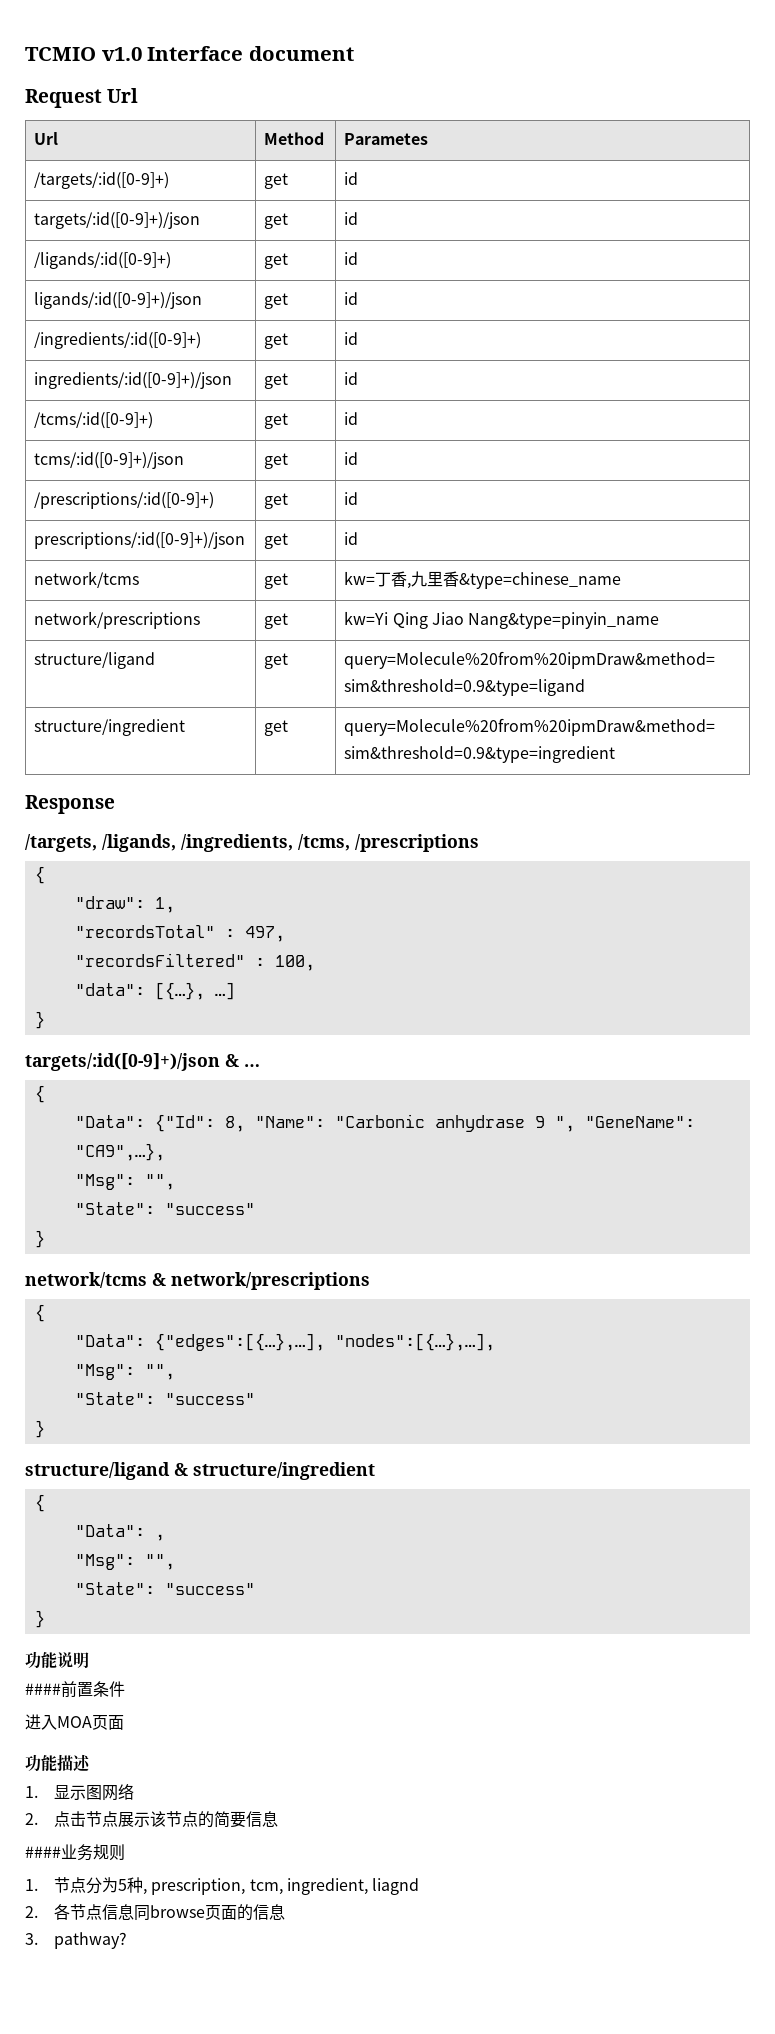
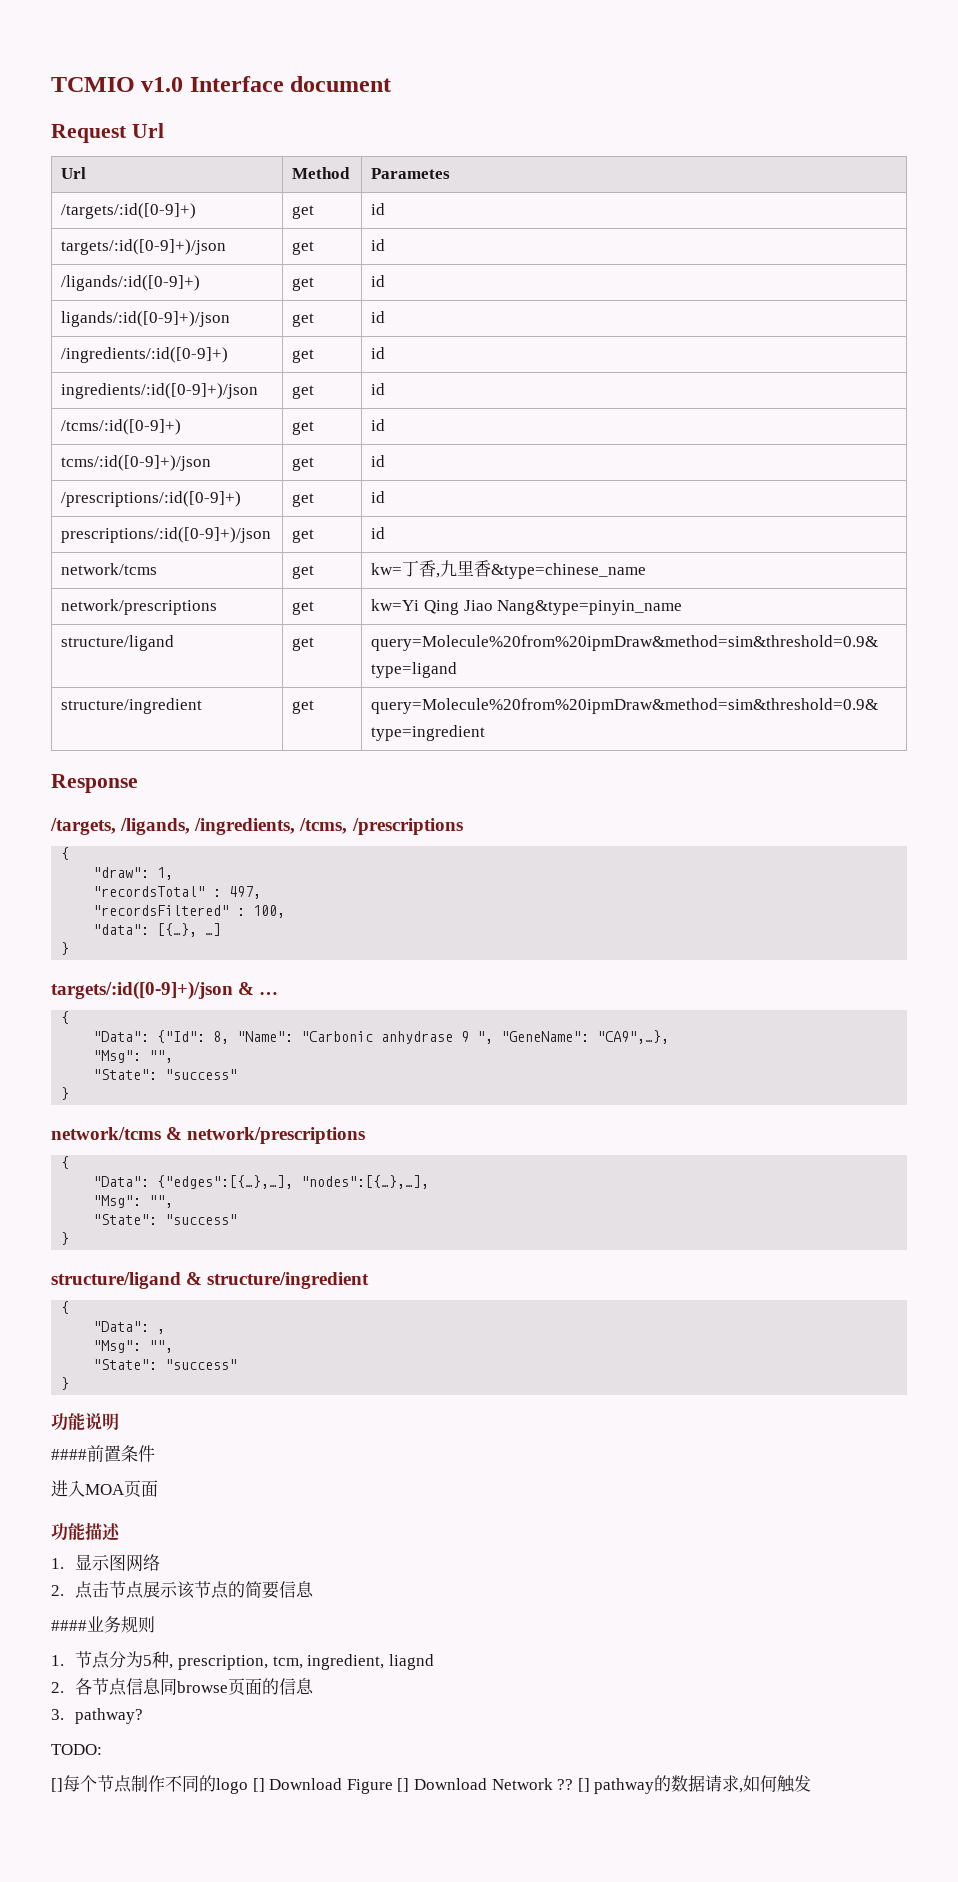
+ TODO:
+ []每个节点制作不同的logo [] Download Figure [] Download Network ?? [] pathway的数据请求,如何触发

